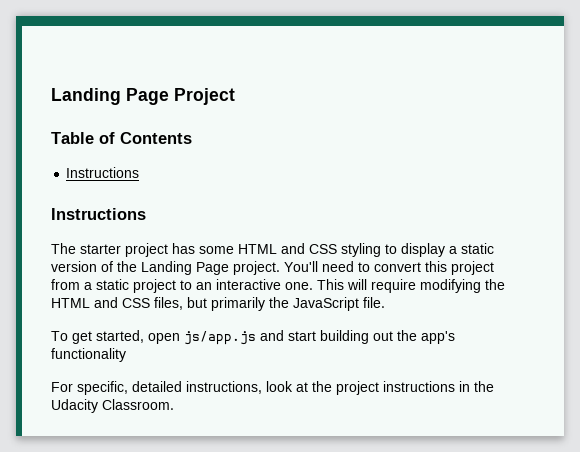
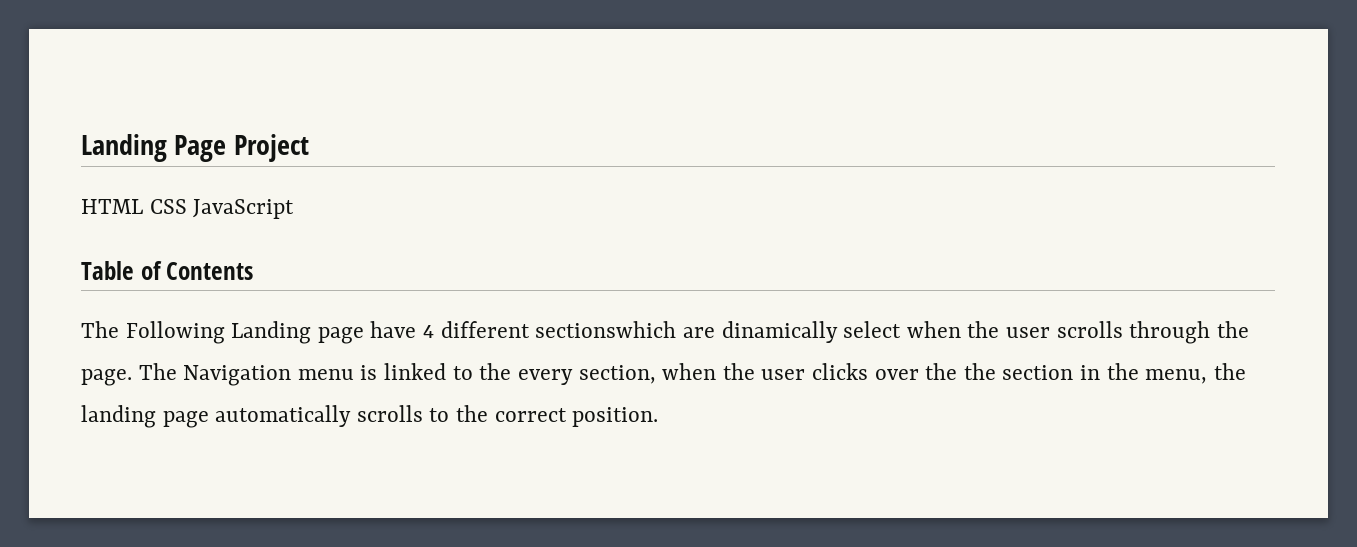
+ HTML CSS JavaScript
  Table of Contents
- Instructions
- Instructions
- The starter project has some HTML and CSS styling to display a static version of the Landing Page project. You'll need to convert this project from a static project to an interactive one. This will require modifying the HTML and CSS files, but primarily the JavaScript file.
- To get started, open js/app.js and start building out the app's functionality
- For specific, detailed instructions, look at the project instructions in the Udacity Classroom.
+ The Following Landing page have 4 different sectionswhich are dinamically select when the user scrolls through the page. The Navigation menu is linked to the every section, when the user clicks over the the section in the menu, the landing page automatically scrolls to the correct position.

